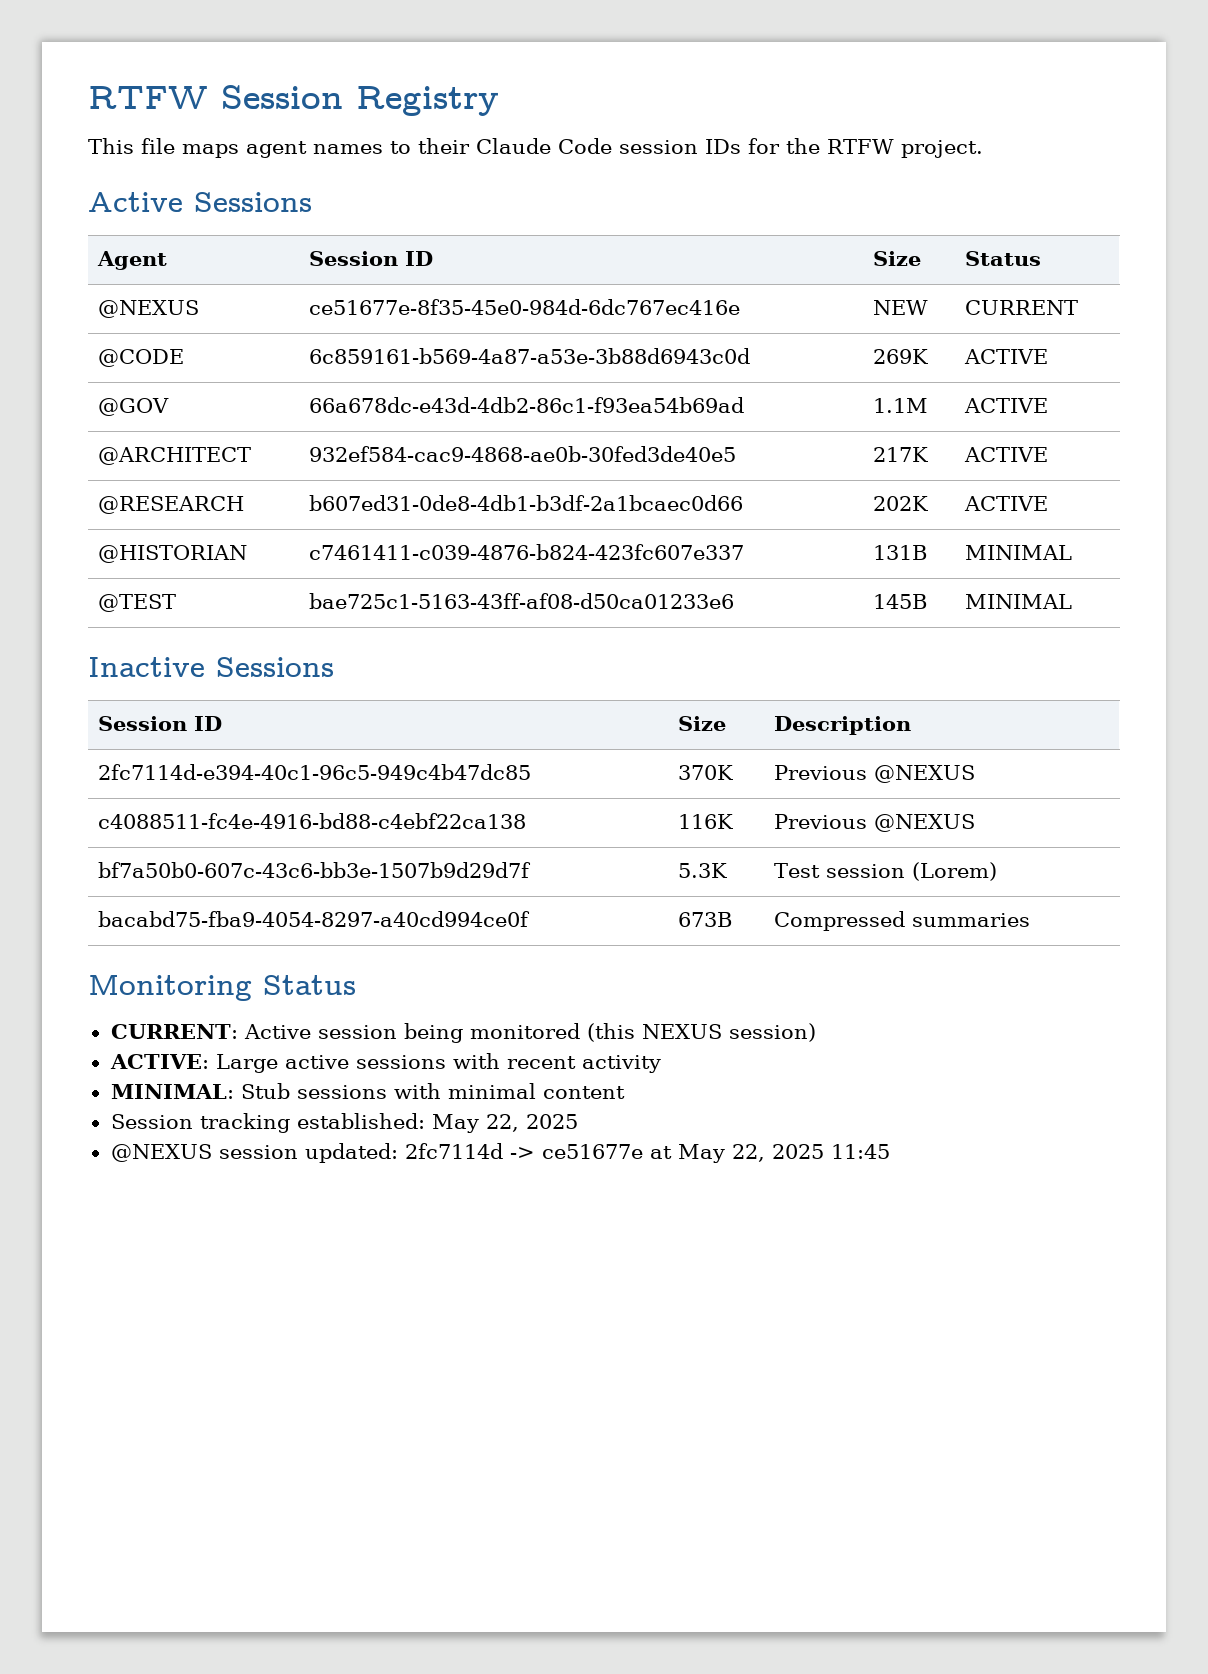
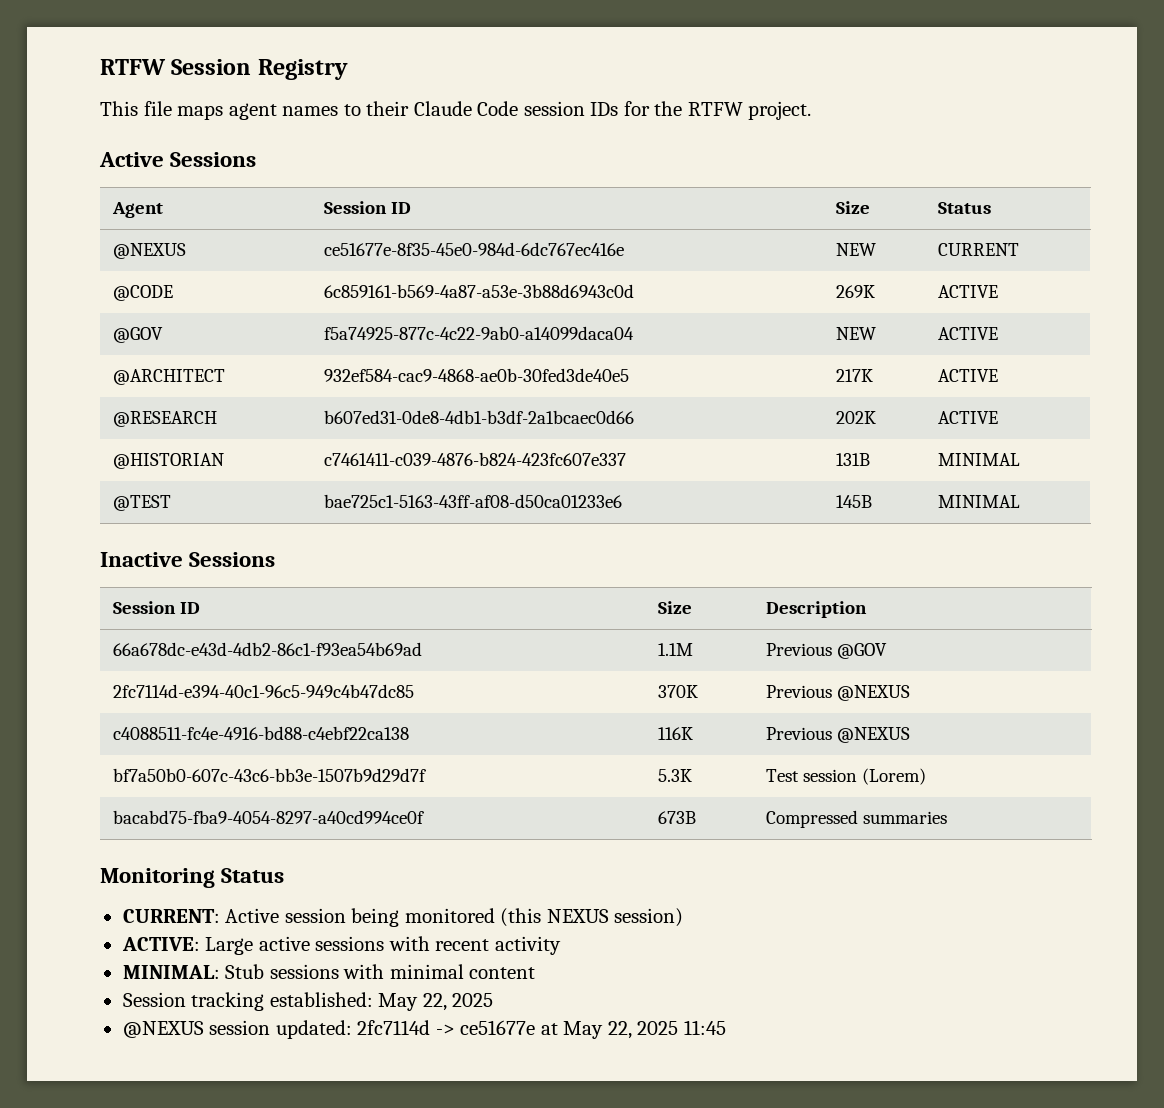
- @GOV | 66a678dc-e43d-4db2-86c1-f93ea54b69ad | 1.1M | ACTIVE
+ @GOV | f5a74925-877c-4c22-9ab0-a14099daca04 | NEW | ACTIVE
+ 66a678dc-e43d-4db2-86c1-f93ea54b69ad | 1.1M | Previous @GOV

